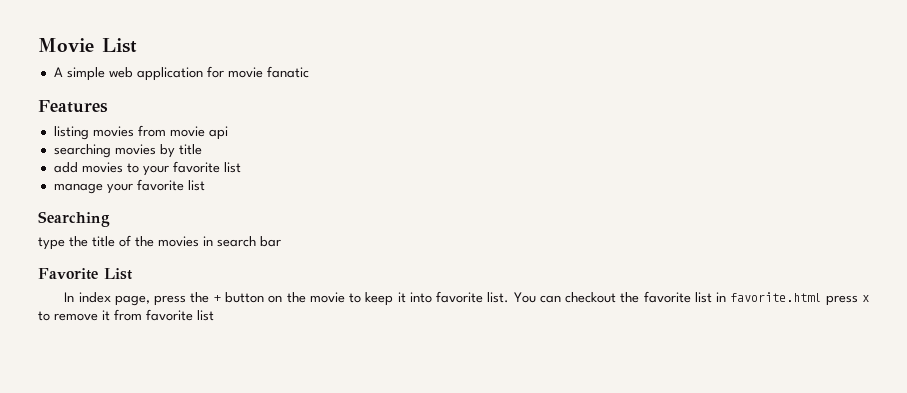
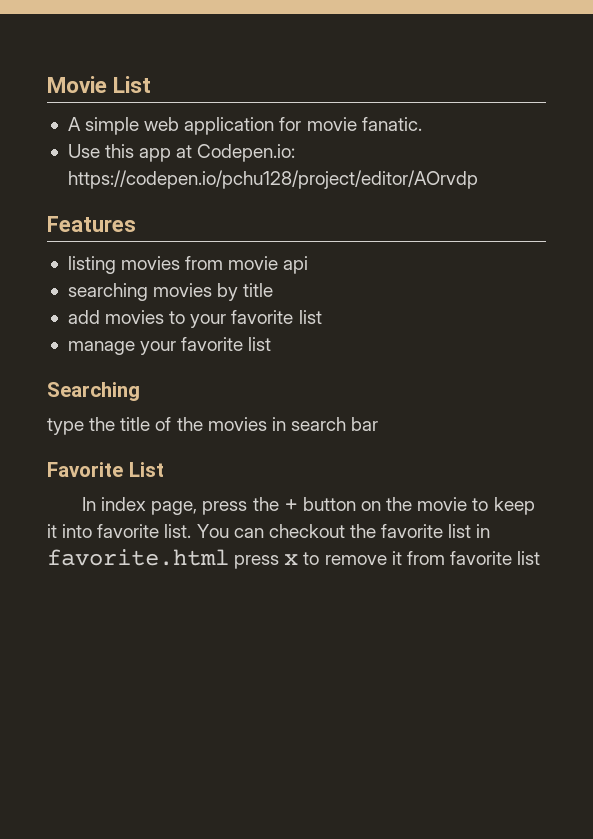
- A simple web application for movie fanatic
+ A simple web application for movie fanatic.
+ Use this app at Codepen.io: https://codepen.io/pchu128/project/editor/AOrvdp

